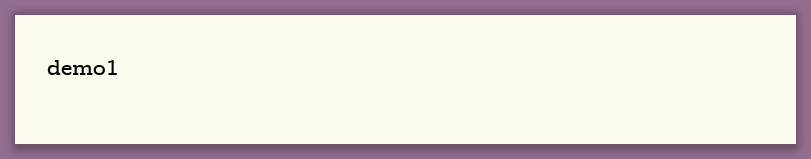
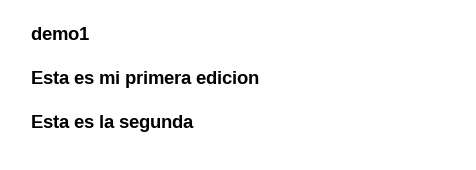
+ Esta es mi primera edicion
+ Esta es la segunda

